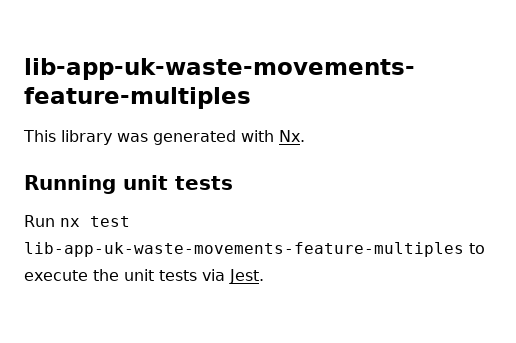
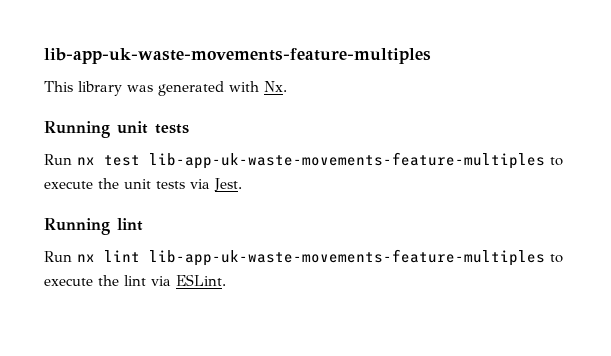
+ Running lint
+ Run nx lint lib-app-uk-waste-movements-feature-multiples to execute the lint via ESLint.

